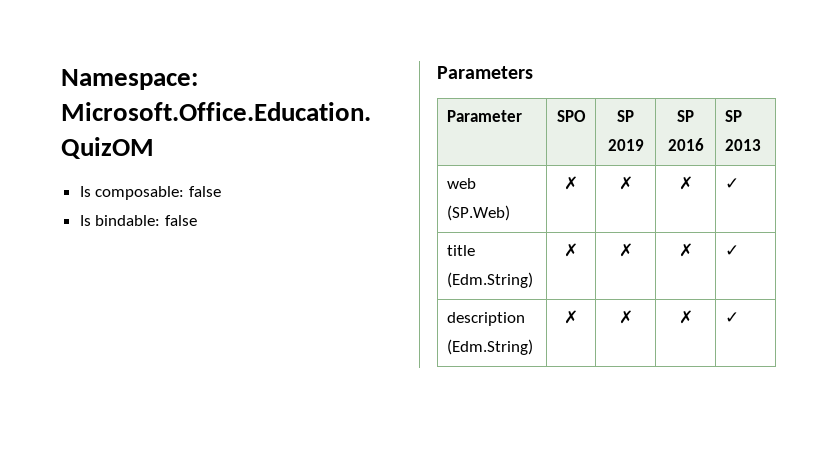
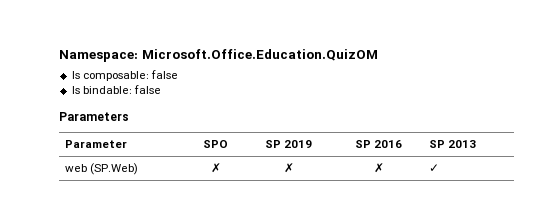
- title (Edm.String) | ✗ | ✗ | ✗ | ✓
- description (Edm.String) | ✗ | ✗ | ✗ | ✓

